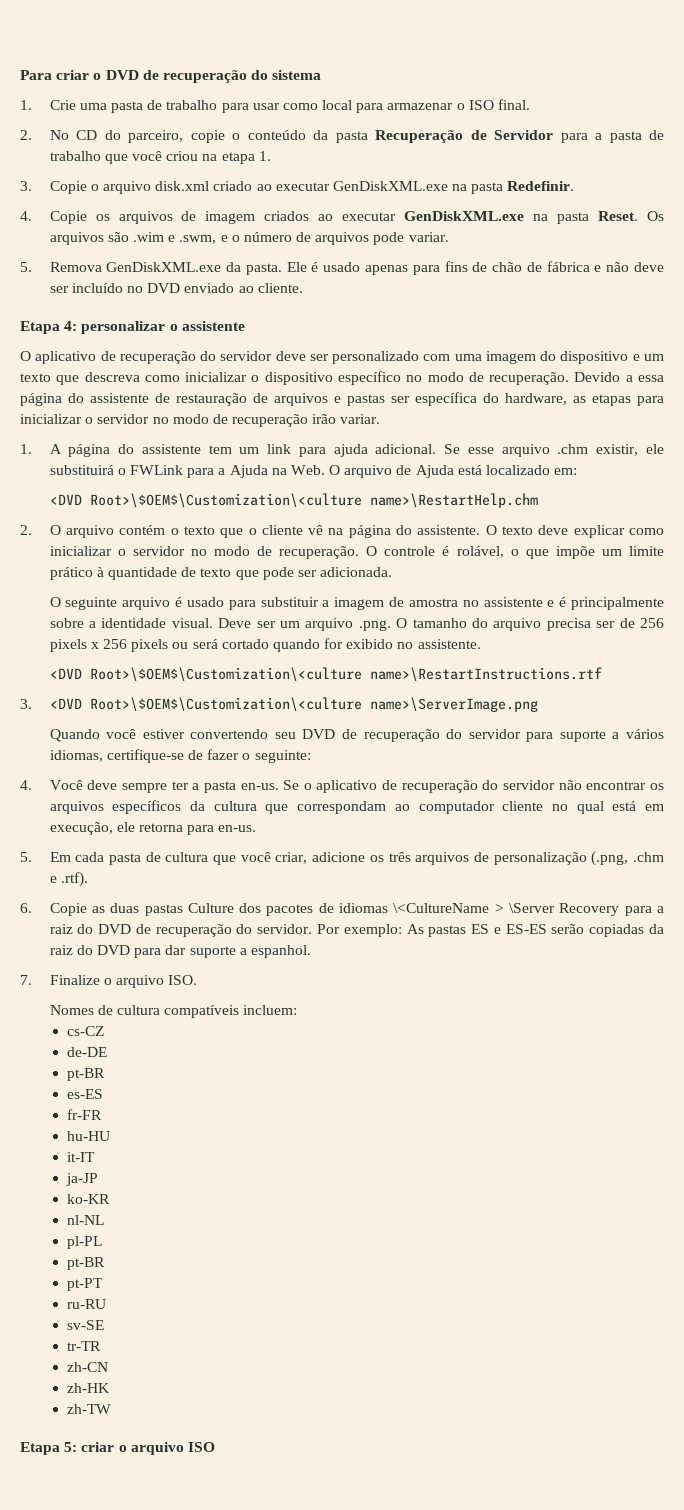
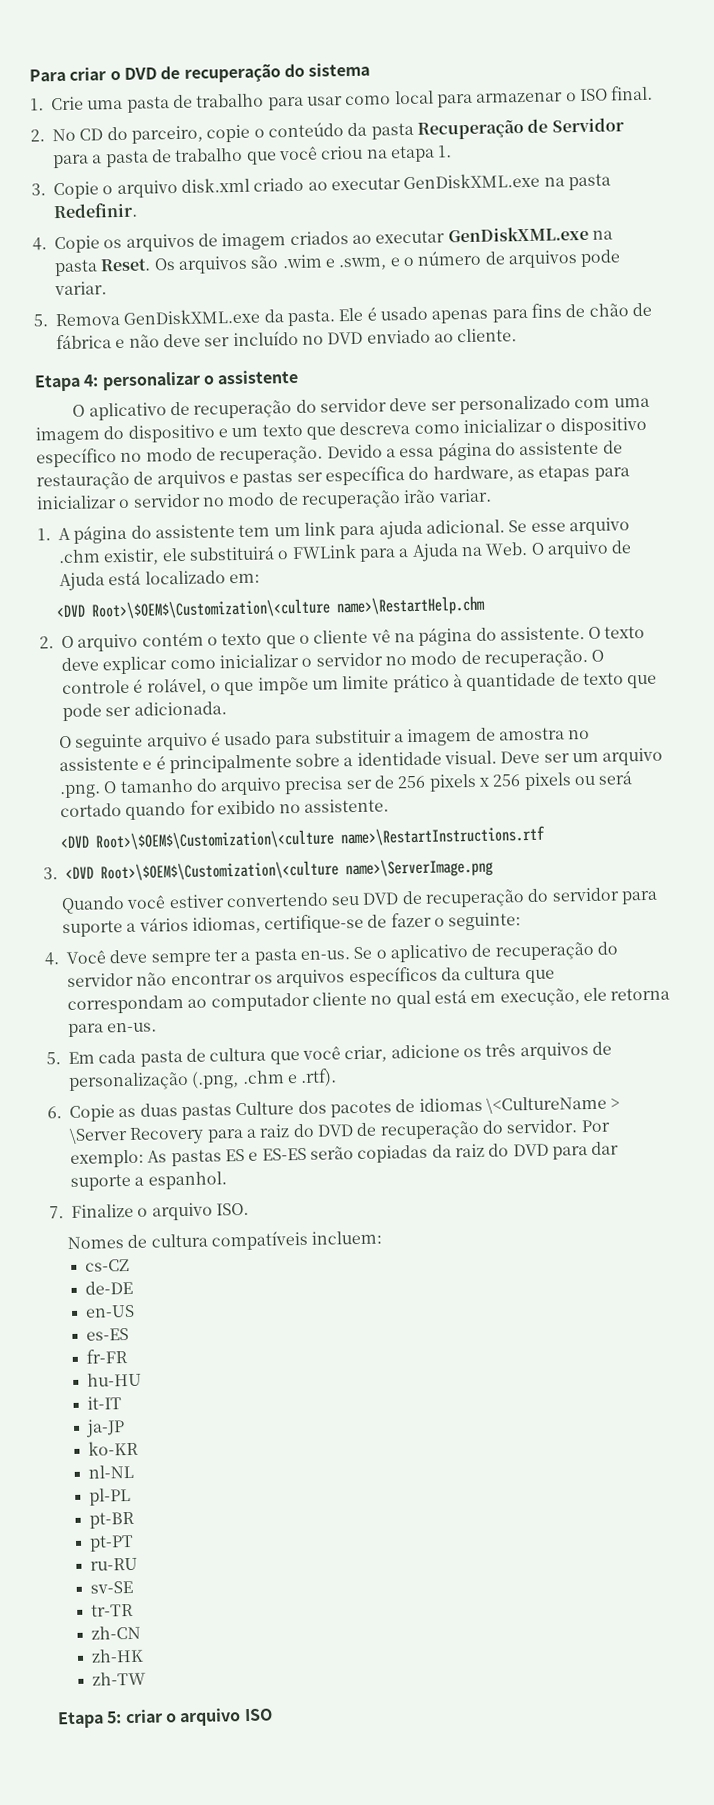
  de-DE
- pt-BR
+ en-US

